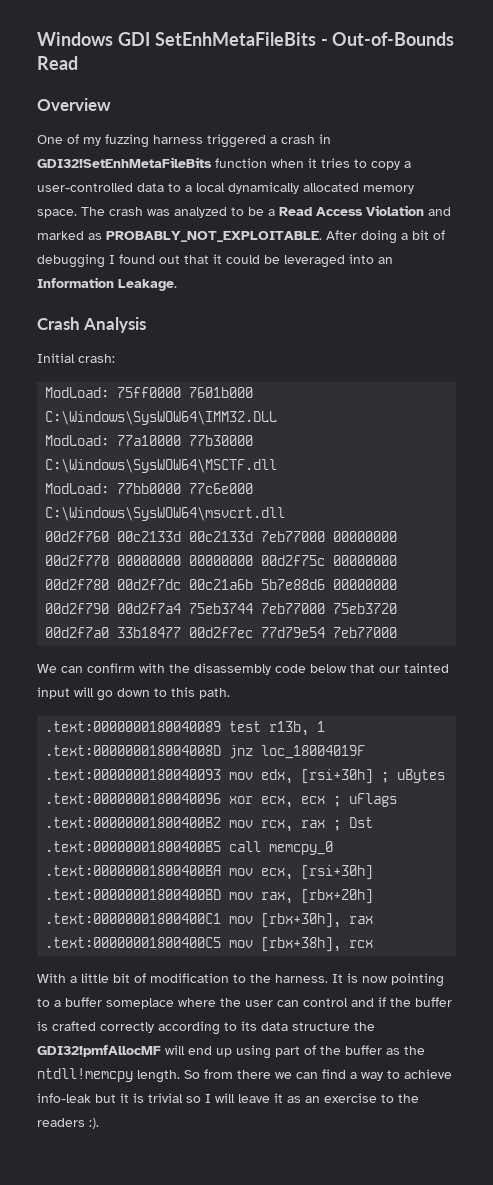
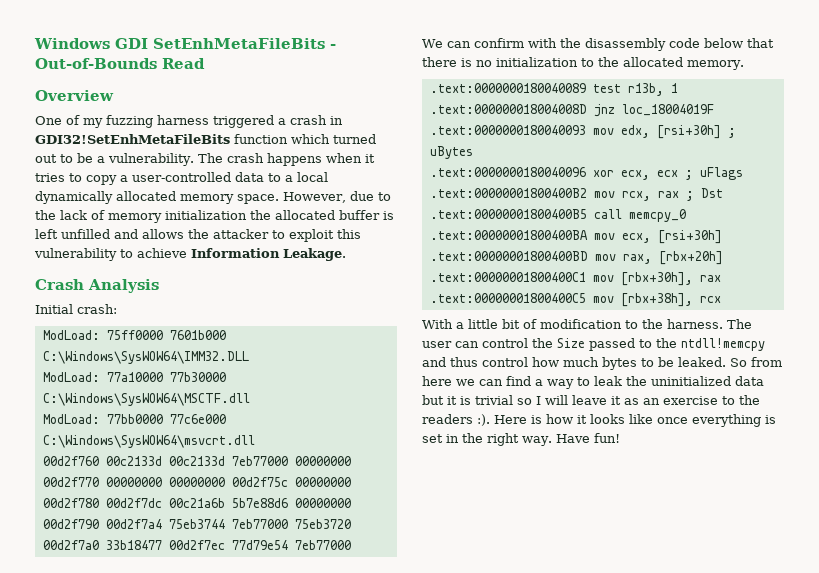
- One of my fuzzing harness triggered a crash in GDI32!SetEnhMetaFileBits function when it tries to copy a user-controlled data to a local dynamically allocated memory space.
+ One of my fuzzing harness triggered a crash in GDI32!SetEnhMetaFileBits function which turned out to be a vulnerability. The crash happens when it tries to copy a user-controlled data to a local dynamically allocated memory space.
- The crash was analyzed to be a Read Access Violation and marked as PROBABLY_NOT_EXPLOITABLE. After doing a bit of debugging I found out that it could be leveraged into an Information Leakage.
+ However, due to the lack of memory initialization the allocated buffer is left unfilled and allows the attacker to exploit this vulnerability to achieve Information Leakage.
- We can confirm with the disassembly code below that our tainted input will go down to this path.
+ We can confirm with the disassembly code below that there is no initialization to the allocated memory.
- It is now pointing to a buffer someplace where the user can control and if the buffer is crafted correctly according to its data structure the GDI32!pmfAllocMF will end up using part of the buffer as the ntdll!memcpy length.
+ The user can control the Size passed to the ntdll!memcpy and thus control how much bytes to be leaked.
- So from there we can find a way to achieve info-leak but it is trivial so I will leave it as an exercise to the readers :).
+ So from here we can find a way to leak the uninitialized data but it is trivial so I will leave it as an exercise to the readers :).
+ Here is how it looks like once everything is set in the right way. Have fun!

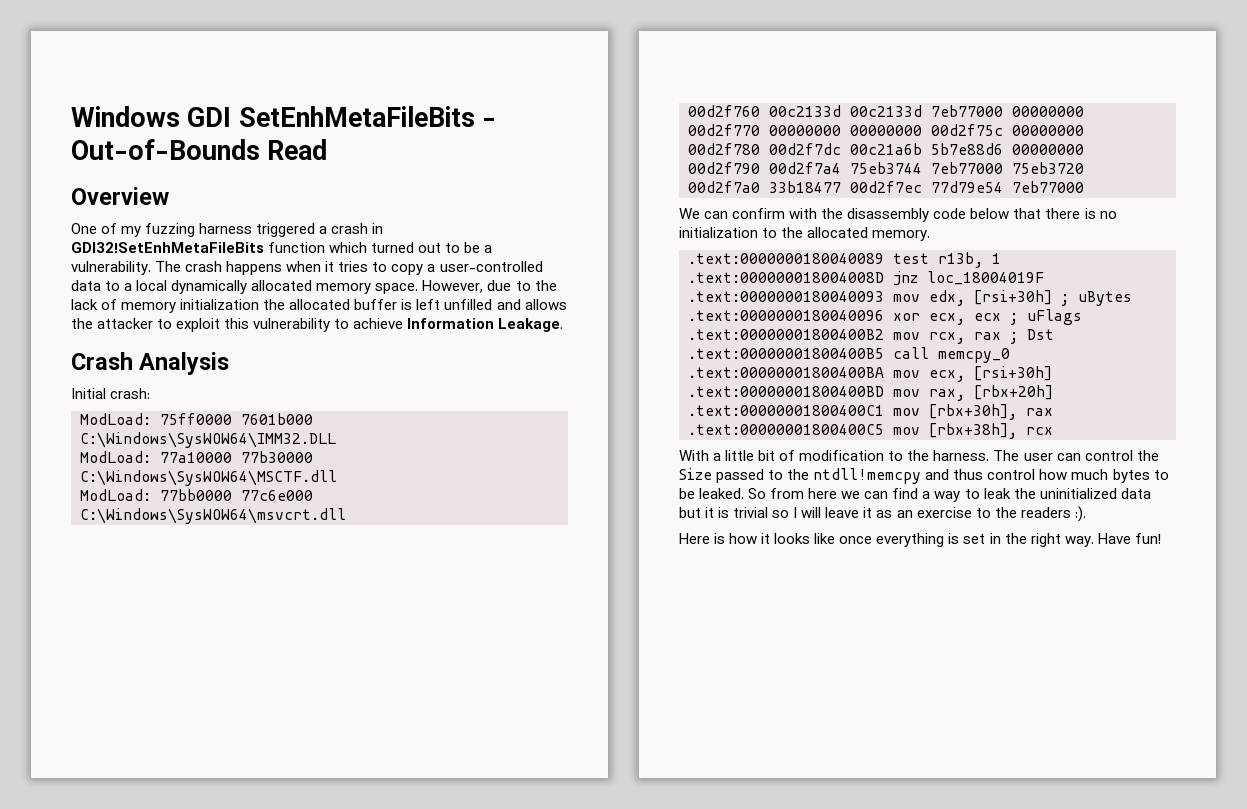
- So from here we can find a way to leak the uninitialized data but it is trivial so I will leave it as an exercise to the readers :). Here is how it looks like once everything is set in the right way.
+ So from here we can find a way to leak the uninitialized data but it is trivial so I will leave it as an exercise to the readers :).
+ Here is how it looks like once everything is set in the right way.

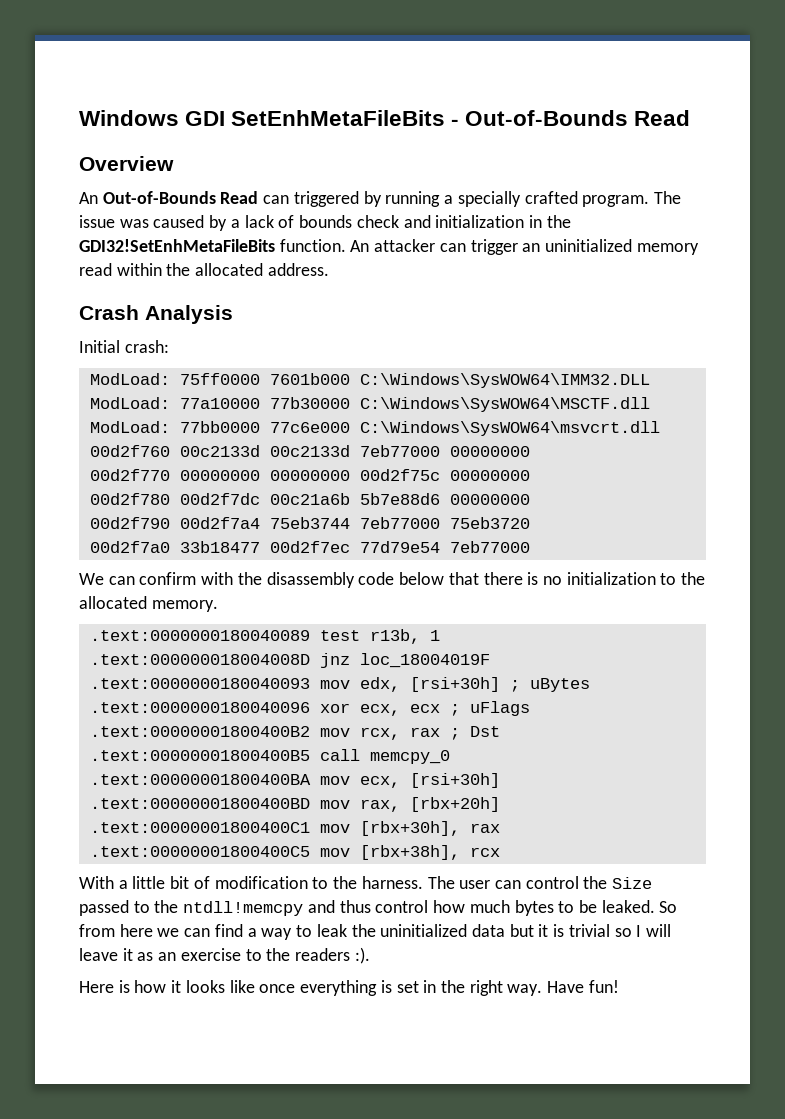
- One of my fuzzing harness triggered a crash in GDI32!SetEnhMetaFileBits function which turned out to be a vulnerability. The crash happens when it tries to copy a user-controlled data to a local dynamically allocated memory space. However, due to the lack of memory initialization the allocated buffer is left unfilled and allows the attacker to exploit this vulnerability to achieve Information Leakage.
+ An Out-of-Bounds Read can triggered by running a specially crafted program. The issue was caused by a lack of bounds check and initialization in the GDI32!SetEnhMetaFileBits function. An attacker can trigger an uninitialized memory read within the allocated address.

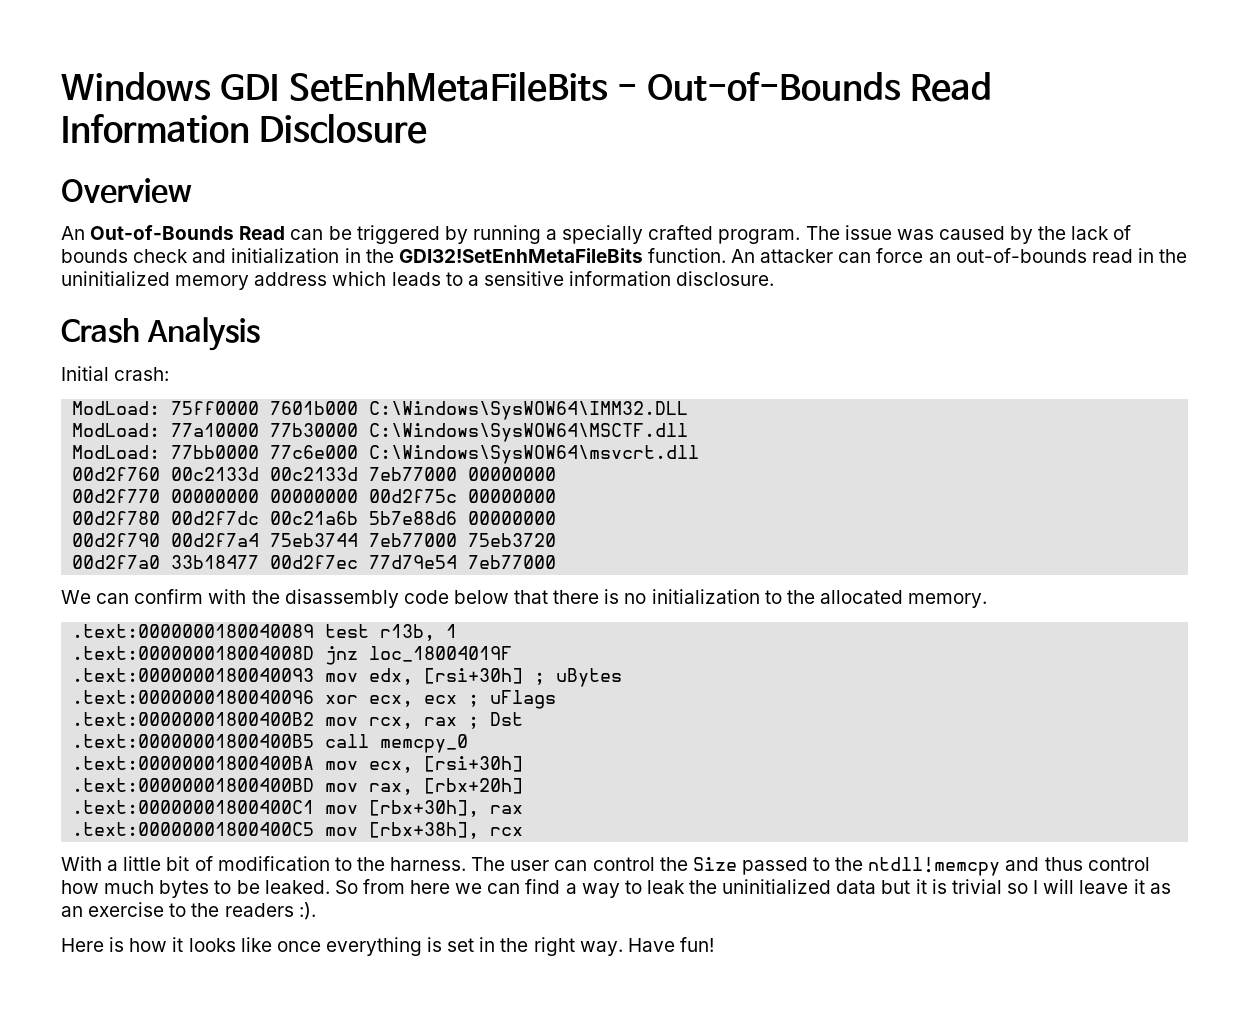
- Windows GDI SetEnhMetaFileBits - Out-of-Bounds Read
+ Windows GDI SetEnhMetaFileBits - Out-of-Bounds Read Information Disclosure
- An Out-of-Bounds Read can triggered by running a specially crafted program.
+ An Out-of-Bounds Read can be triggered by running a specially crafted program.
- The issue was caused by a lack of bounds check and initialization in the GDI32!SetEnhMetaFileBits function.
+ The issue was caused by the lack of bounds check and initialization in the GDI32!SetEnhMetaFileBits function.
- An attacker can trigger an uninitialized memory read within the allocated address.
+ An attacker can force an out-of-bounds read in the uninitialized memory address which leads to a sensitive information disclosure.

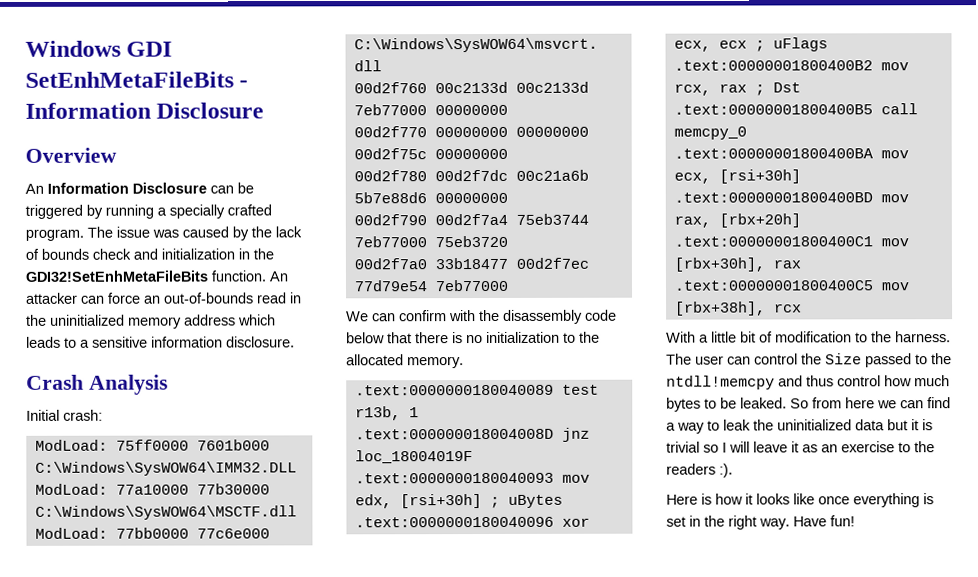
- Windows GDI SetEnhMetaFileBits - Out-of-Bounds Read Information Disclosure
+ Windows GDI SetEnhMetaFileBits - Information Disclosure
- An Out-of-Bounds Read can be triggered by running a specially crafted program.
+ An Information Disclosure can be triggered by running a specially crafted program.

